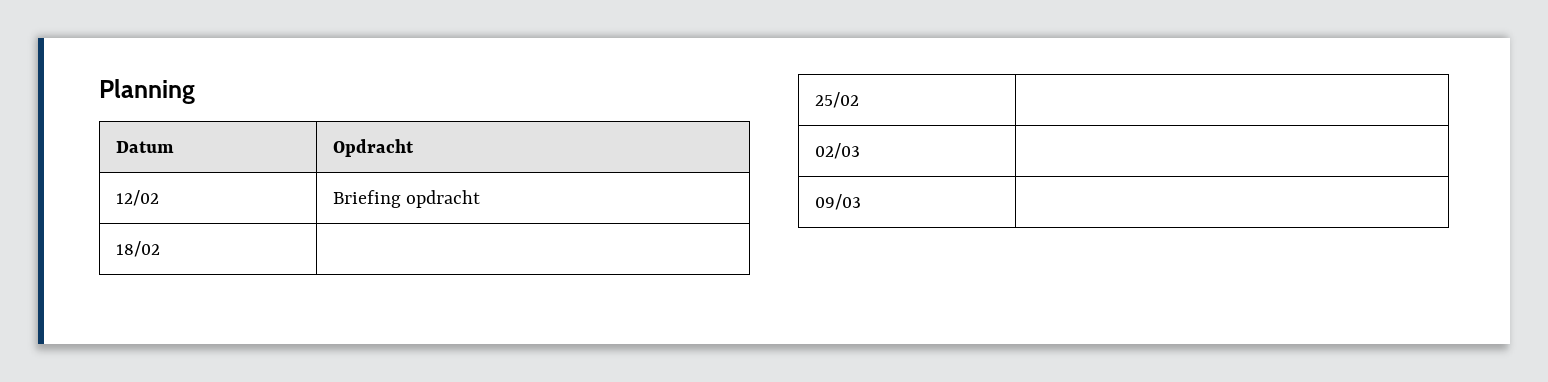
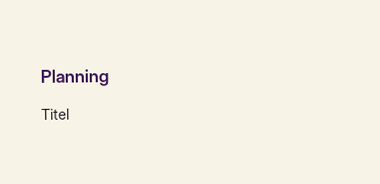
- Datum | Opdracht
- 12/02 | Briefing opdracht
- 18/02 |
- 25/02 |
- 02/03 |
- 09/03 |
+ Titel

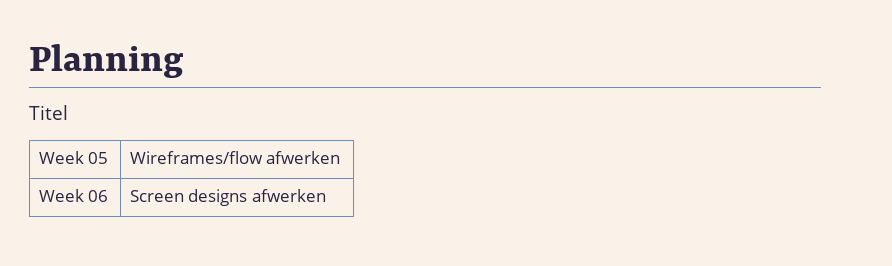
+ Week 05 | Wireframes/flow afwerken
+ Week 06 | Screen designs afwerken

